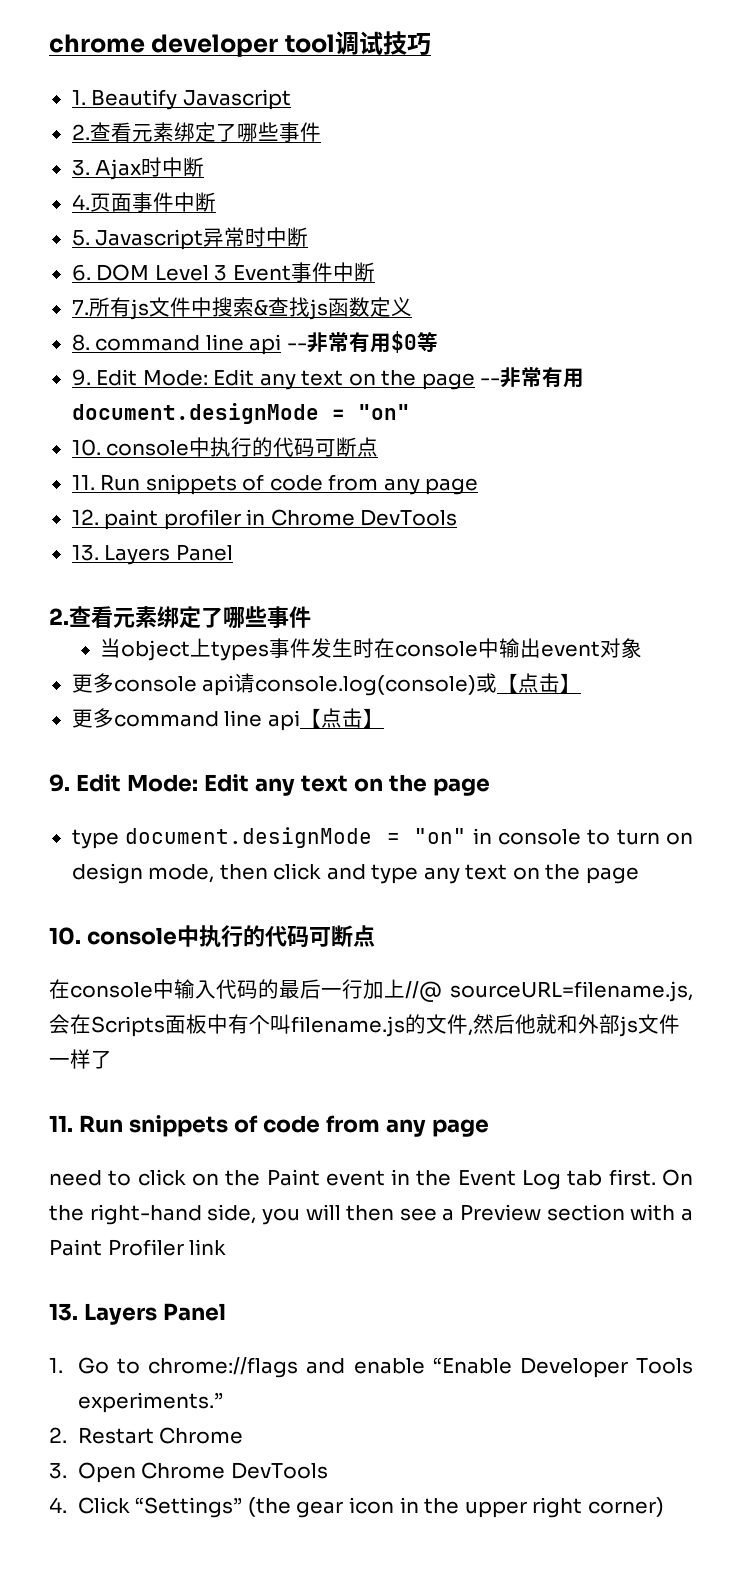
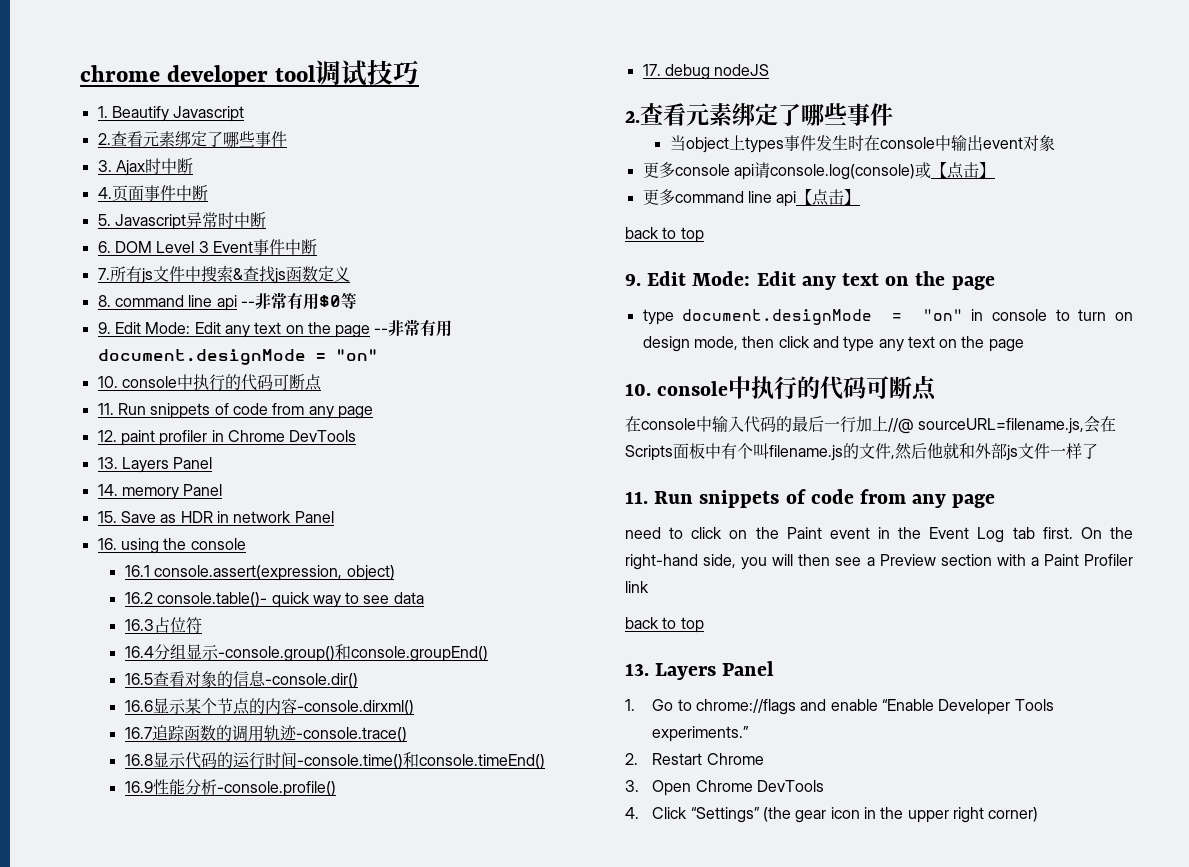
+ 14. memory Panel
+ 15. Save as HDR in network Panel
+ 16. using the console
+ 16.1 console.assert(expression, object)
+ 16.2 console.table()- quick way to see data
+ 16.3占位符
+ 16.4分组显示-console.group()和console.groupEnd()
+ 16.5查看对象的信息-console.dir()
+ 16.6显示某个节点的内容-console.dirxml()
+ 16.7追踪函数的调用轨迹-console.trace()
+ 16.8显示代码的运行时间-console.time()和console.timeEnd()
+ 16.9性能分析-console.profile()
+ 17. debug nodeJS
  更多command line api【点击】
+ back to top
  On the right-hand side, you will then see a Preview section with a Paint Profiler link
+ back to top

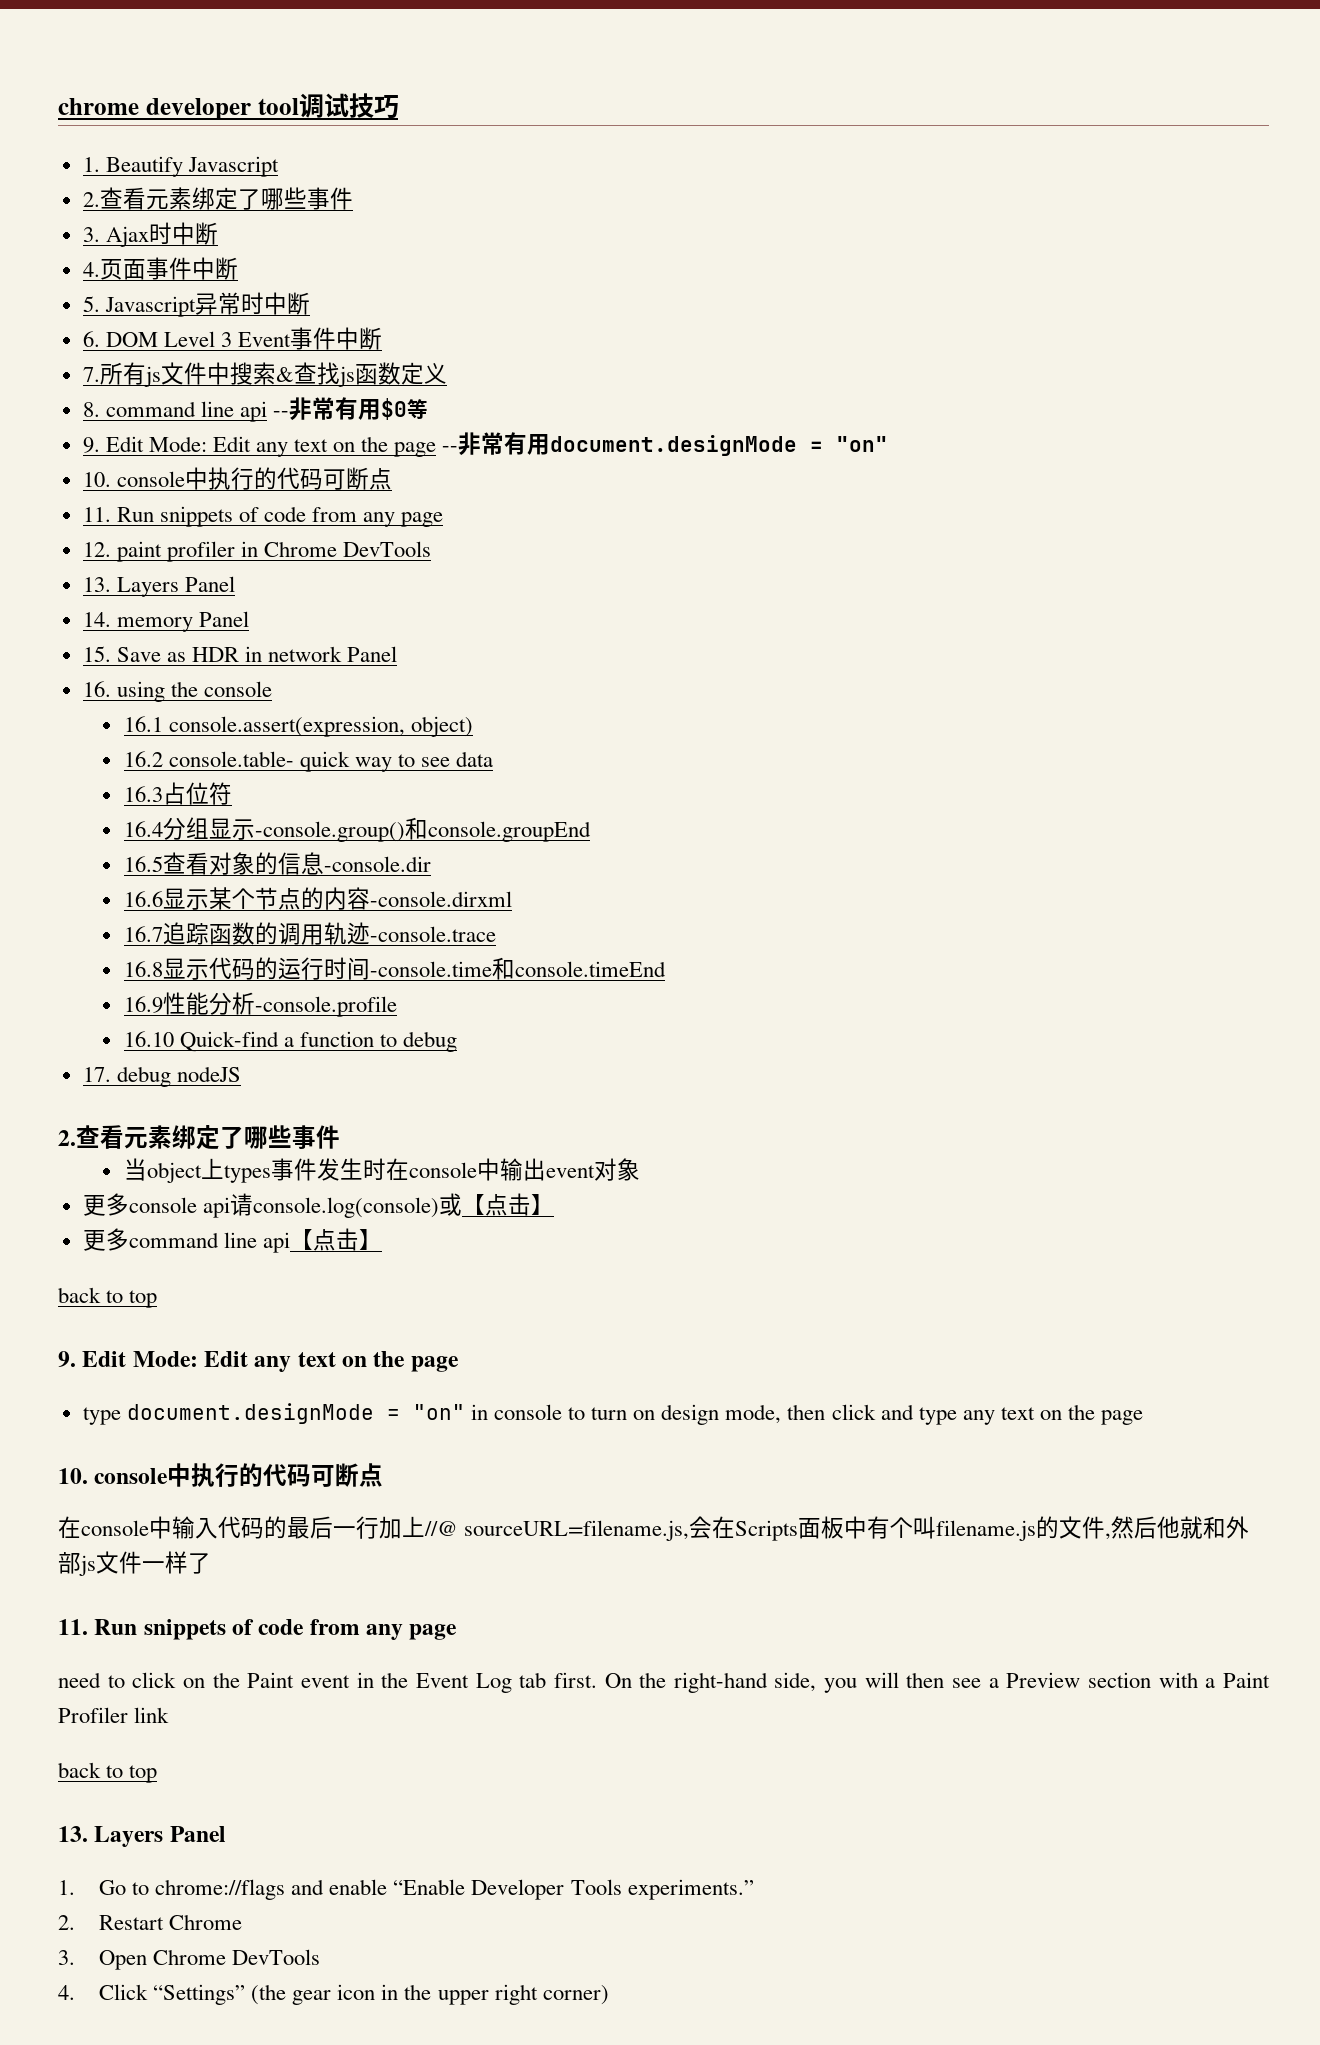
- 16.2 console.table()- quick way to see data
+ 16.2 console.table- quick way to see data
- 16.4分组显示-console.group()和console.groupEnd()
+ 16.4分组显示-console.group()和console.groupEnd
- 16.5查看对象的信息-console.dir()
+ 16.5查看对象的信息-console.dir
- 16.6显示某个节点的内容-console.dirxml()
+ 16.6显示某个节点的内容-console.dirxml
- 16.7追踪函数的调用轨迹-console.trace()
+ 16.7追踪函数的调用轨迹-console.trace
- 16.8显示代码的运行时间-console.time()和console.timeEnd()
+ 16.8显示代码的运行时间-console.time和console.timeEnd
- 16.9性能分析-console.profile()
+ 16.9性能分析-console.profile
+ 16.10 Quick-find a function to debug

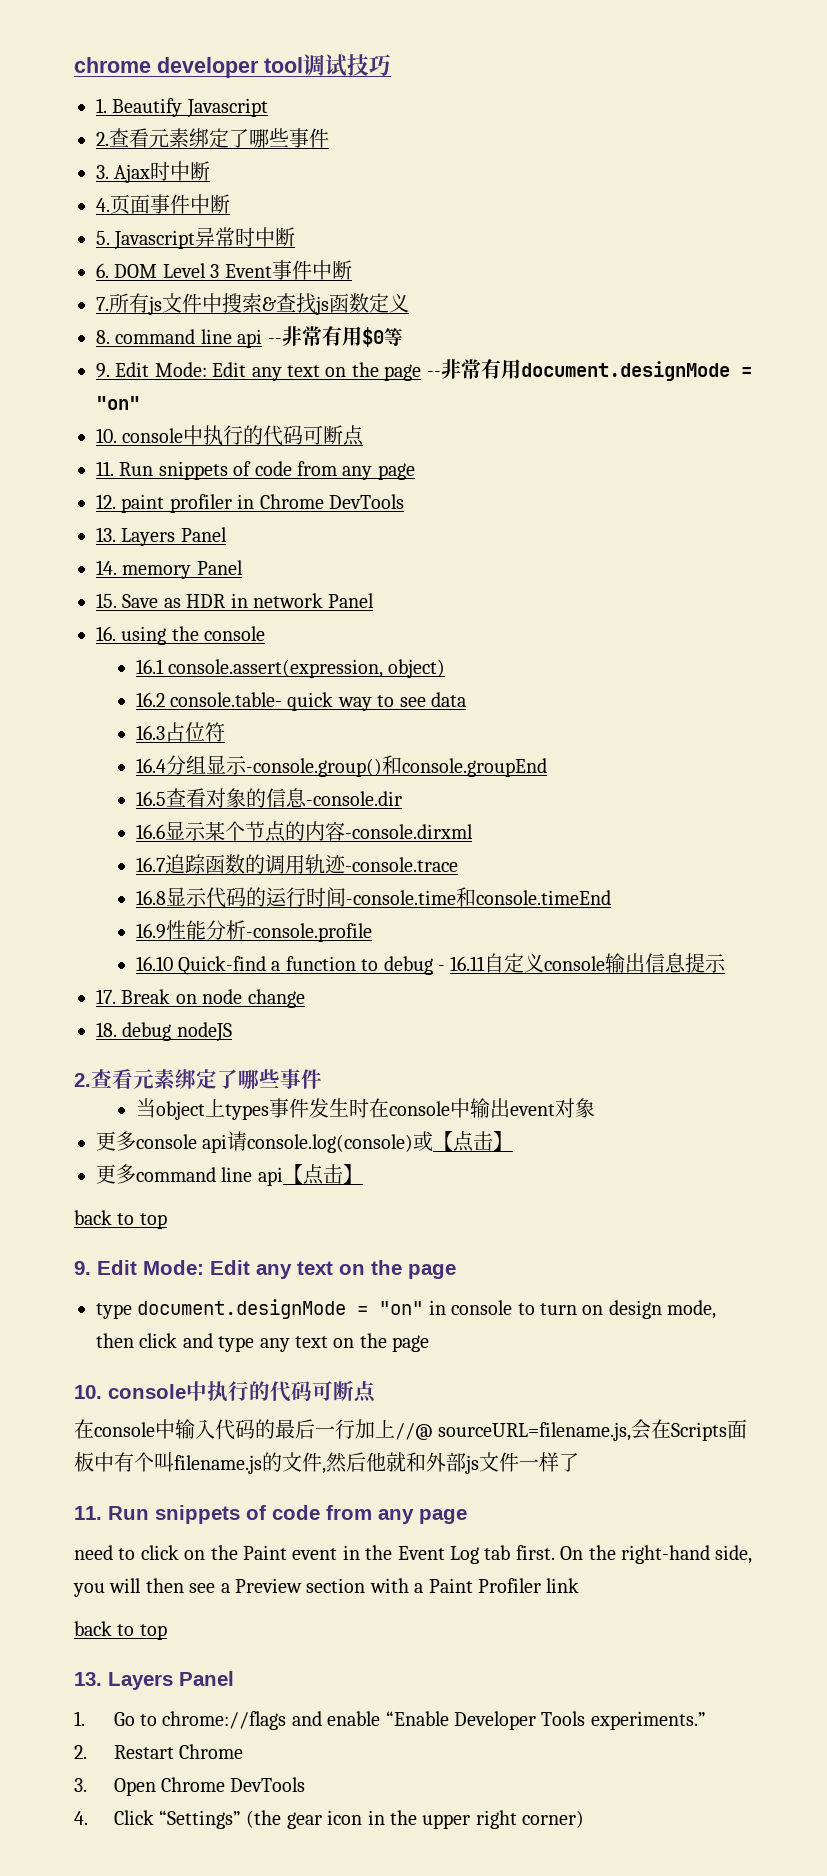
- 16.10 Quick-find a function to debug
- 17. debug nodeJS
+ 16.10 Quick-find a function to debug - 16.11自定义console输出信息提示
+ 17. Break on node change
+ 18. debug nodeJS

